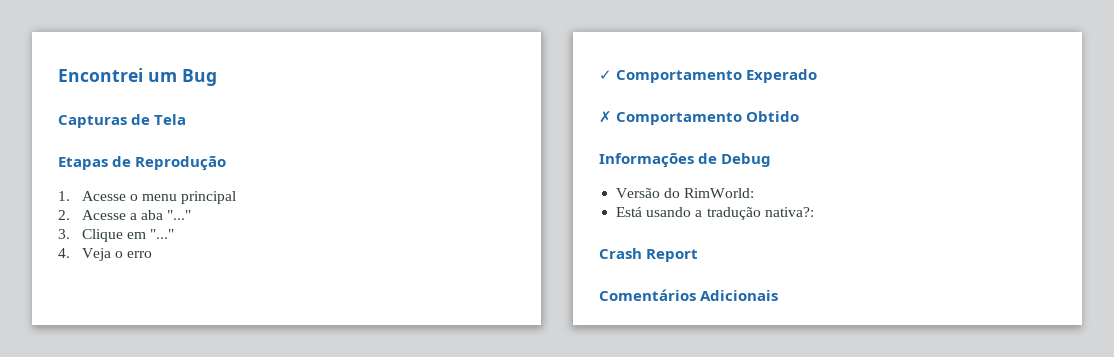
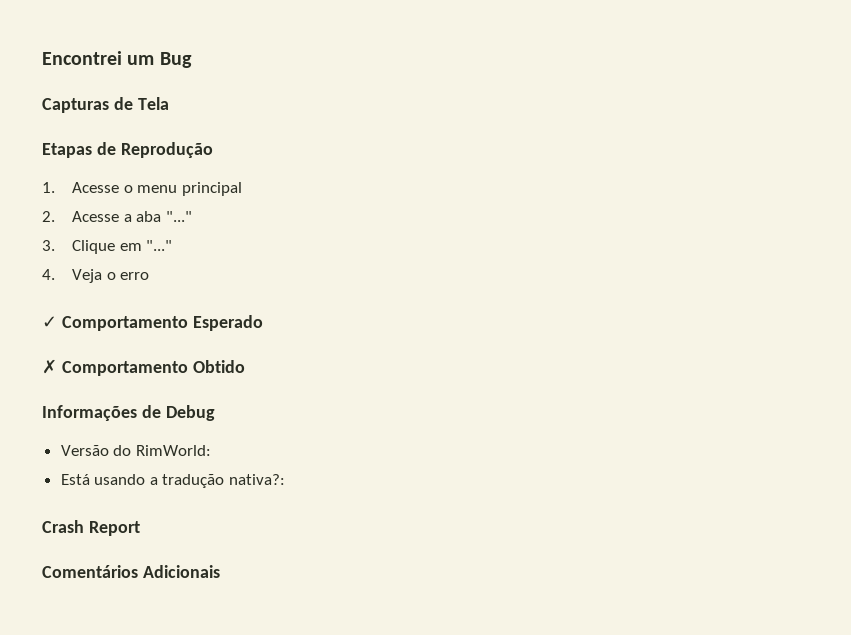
- ✓ Comportamento Experado
+ ✓ Comportamento Esperado

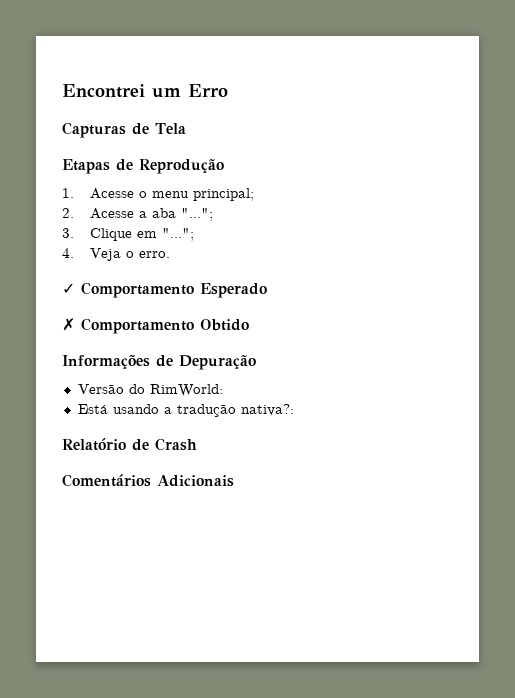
- Encontrei um Bug
+ Encontrei um Erro
- 1. Acesse o menu principal
+ 1. Acesse o menu principal;
- 2. Acesse a aba "..."
+ 2. Acesse a aba "...";
- 3. Clique em "..."
+ 3. Clique em "...";
- 4. Veja o erro
+ 4. Veja o erro.
- Informações de Debug
+ Informações de Depuração
- Crash Report
+ Relatório de Crash

